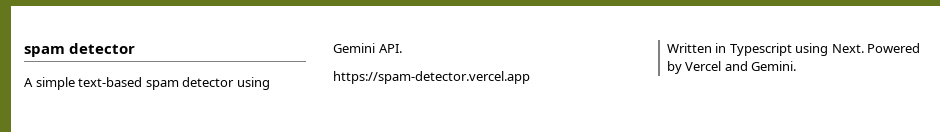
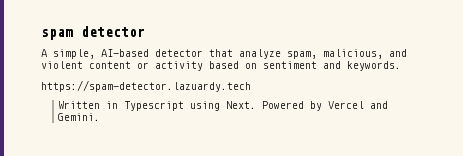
- A simple text-based spam detector using Gemini API.
- https://spam-detector.vercel.app
+ A simple, AI-based detector that analyze spam, malicious, and violent content or activity based on sentiment and keywords.
+ https://spam-detector.lazuardy.tech

